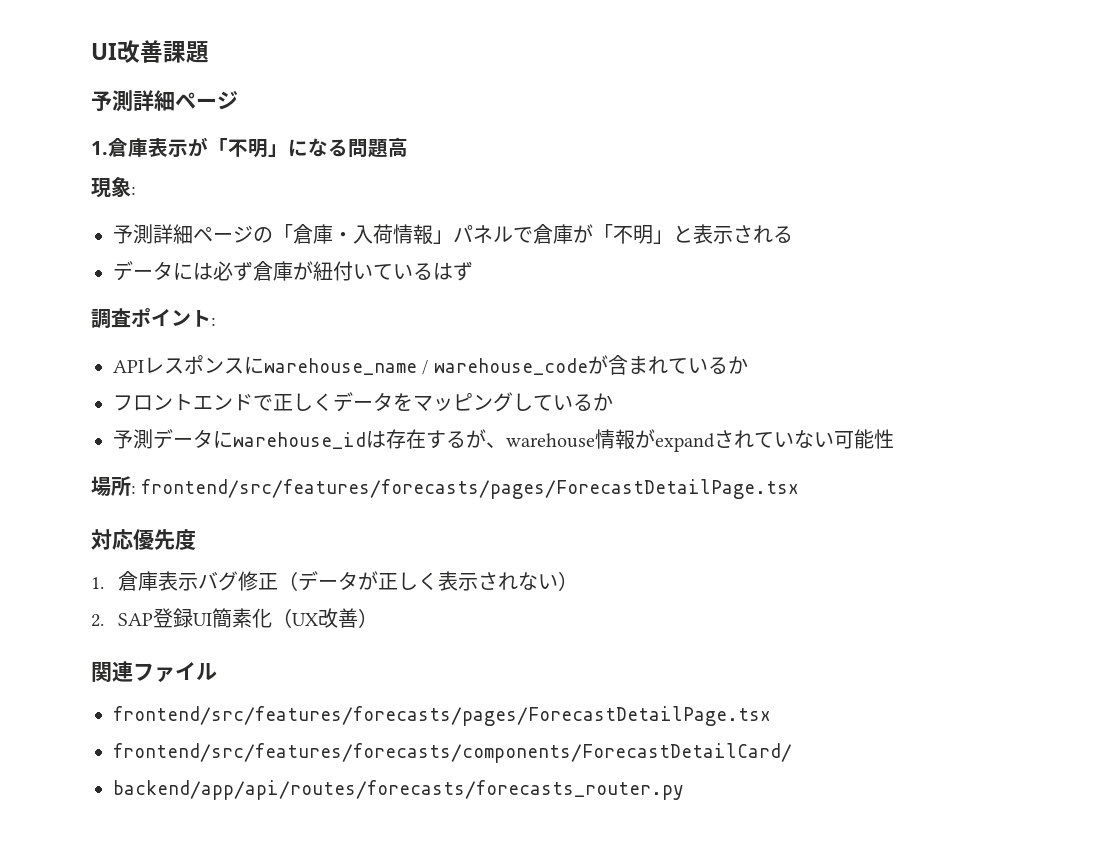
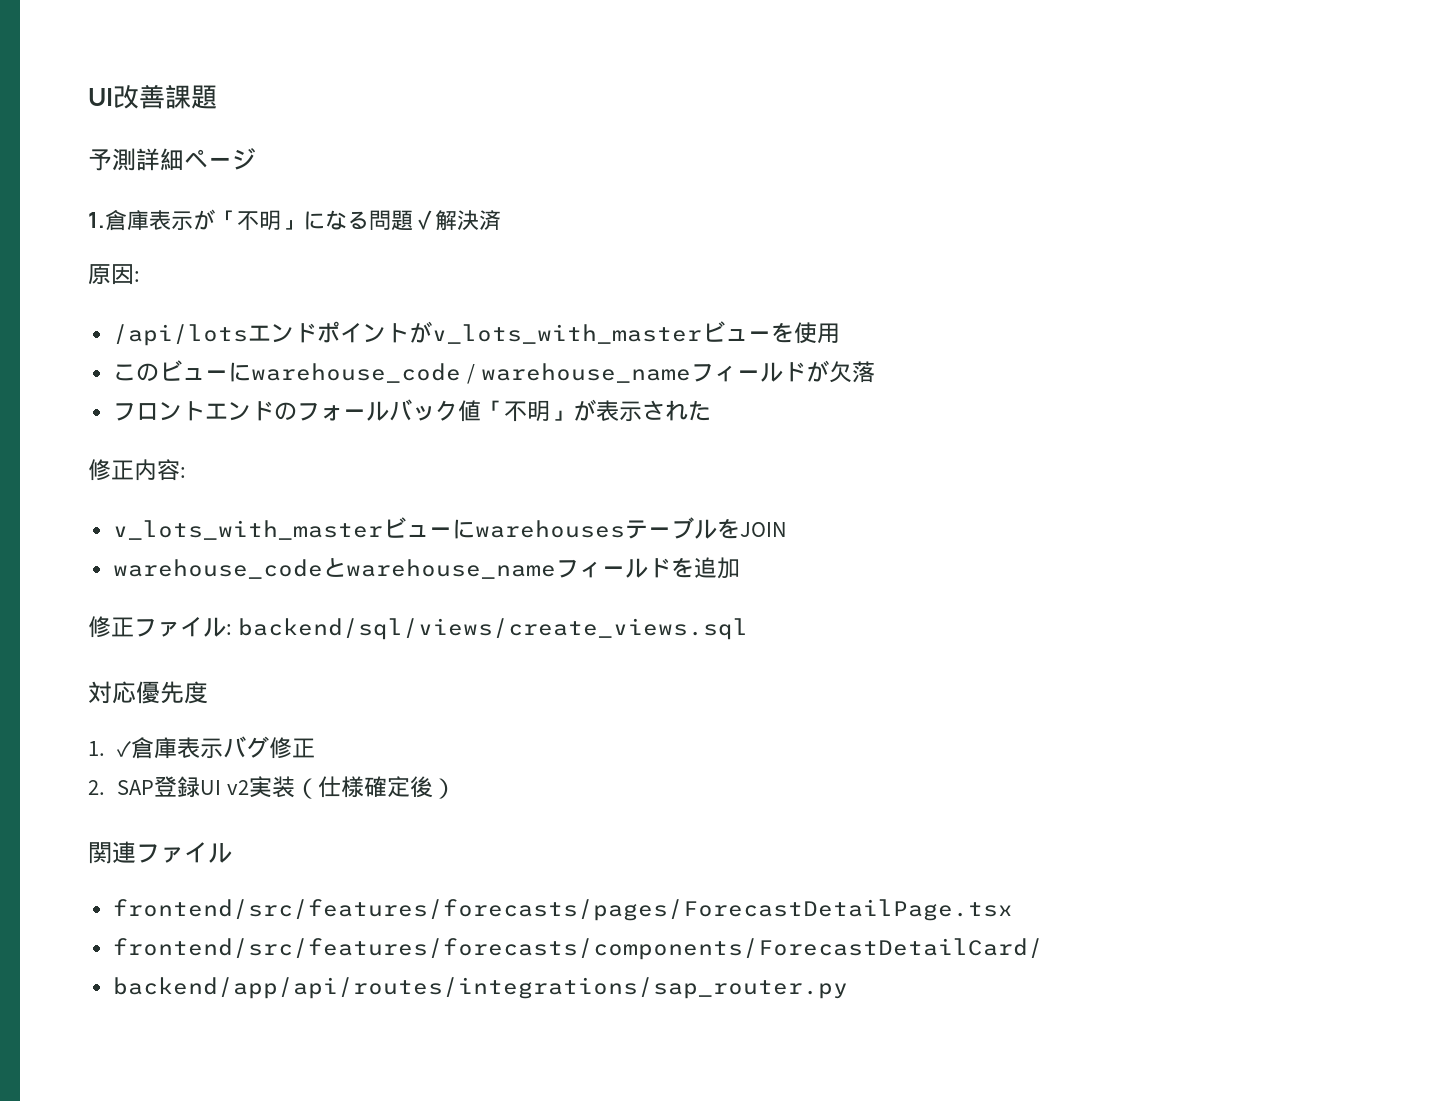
- 1.倉庫表示が「不明」になる問題高
- 現象:
- 予測詳細ページの「倉庫・入荷情報」パネルで倉庫が「不明」と表示される
- データには必ず倉庫が紐付いているはず
- 調査ポイント:
- APIレスポンスにwarehouse_name / warehouse_codeが含まれているか
- フロントエンドで正しくデータをマッピングしているか
- 予測データにwarehouse_idは存在するが、warehouse情報がexpandされていない可能性
- 場所: frontend/src/features/forecasts/pages/ForecastDetailPage.tsx
+ 1.倉庫表示が「不明」になる問題✓解決済
+ 原因:
+ /api/lotsエンドポイントがv_lots_with_masterビューを使用
+ このビューにwarehouse_code / warehouse_nameフィールドが欠落
+ フロントエンドのフォールバック値「不明」が表示された
+ 修正内容:
+ v_lots_with_masterビューにwarehousesテーブルをJOIN
+ warehouse_codeとwarehouse_nameフィールドを追加
+ 修正ファイル: backend/sql/views/create_views.sql
- 1.倉庫表示バグ修正（データが正しく表示されない）
+ 1. ✓倉庫表示バグ修正
- 2. SAP登録UI簡素化（UX改善）
+ 2. SAP登録UI v2実装（仕様確定後）
- backend/app/api/routes/forecasts/forecasts_router.py
+ backend/app/api/routes/integrations/sap_router.py

